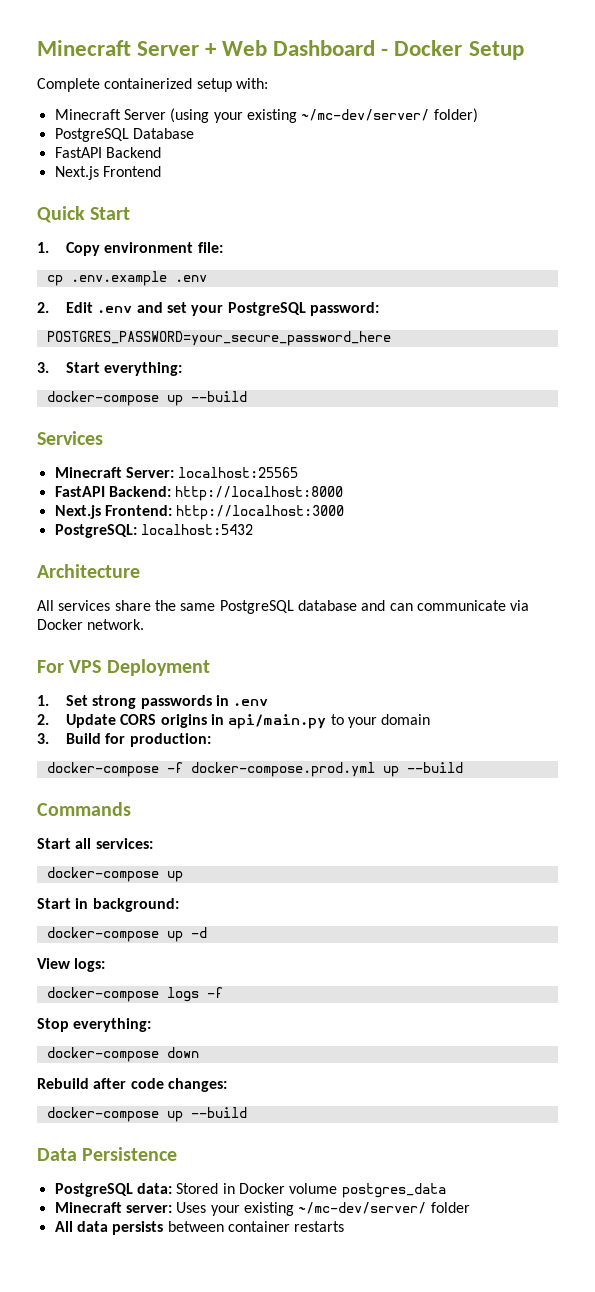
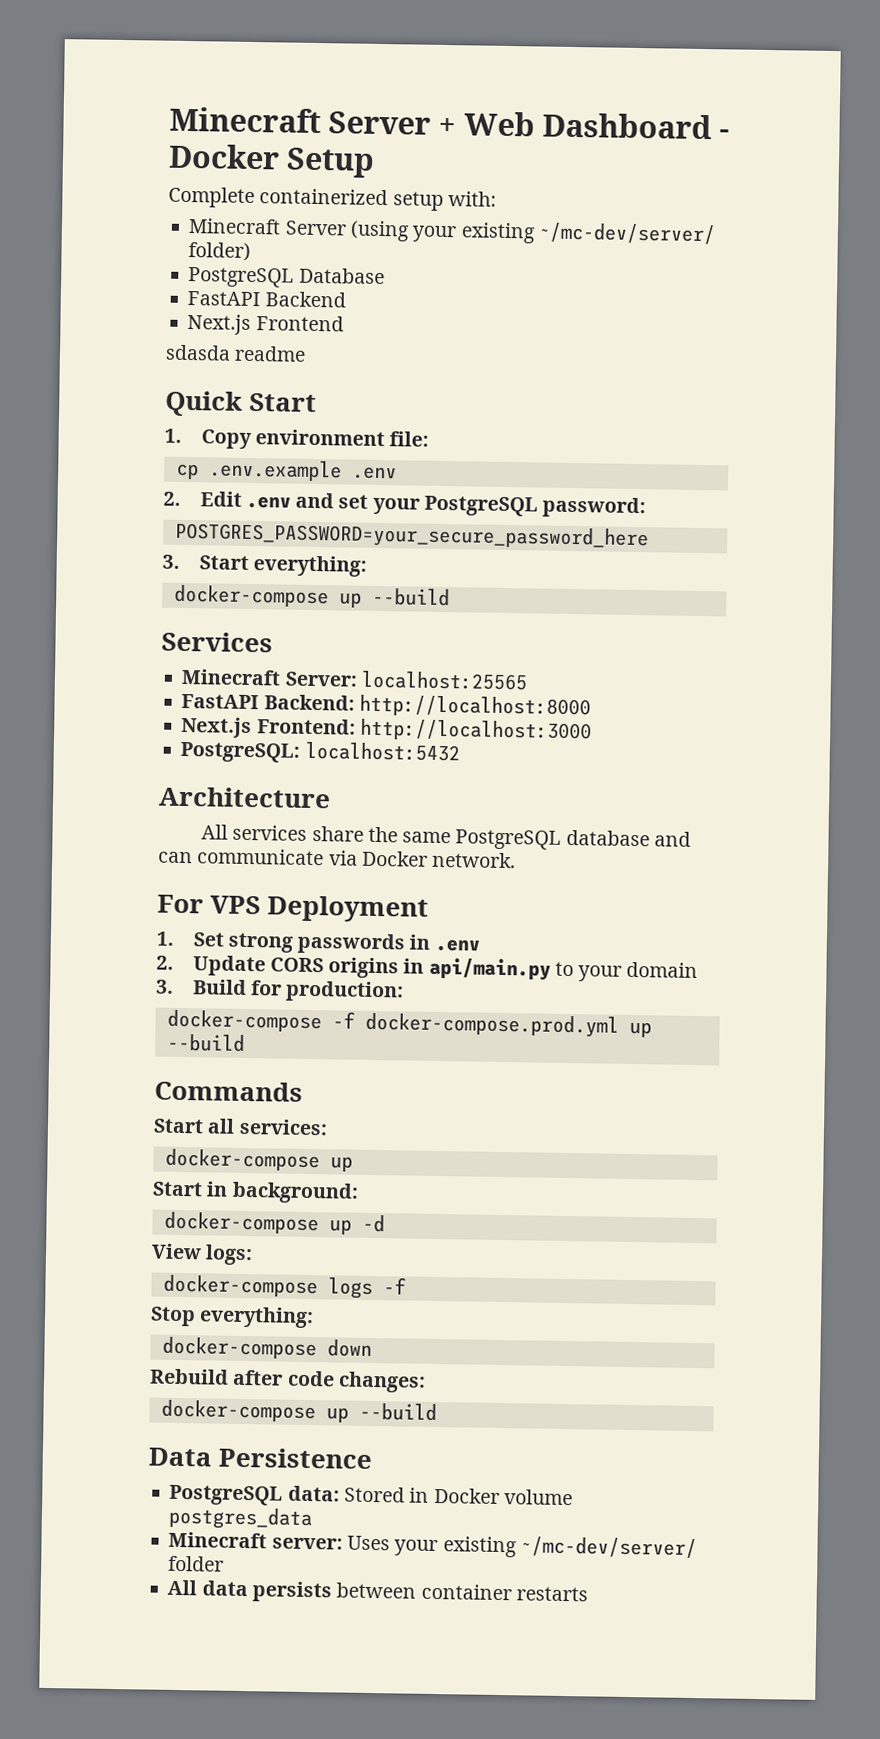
+ sdasda readme

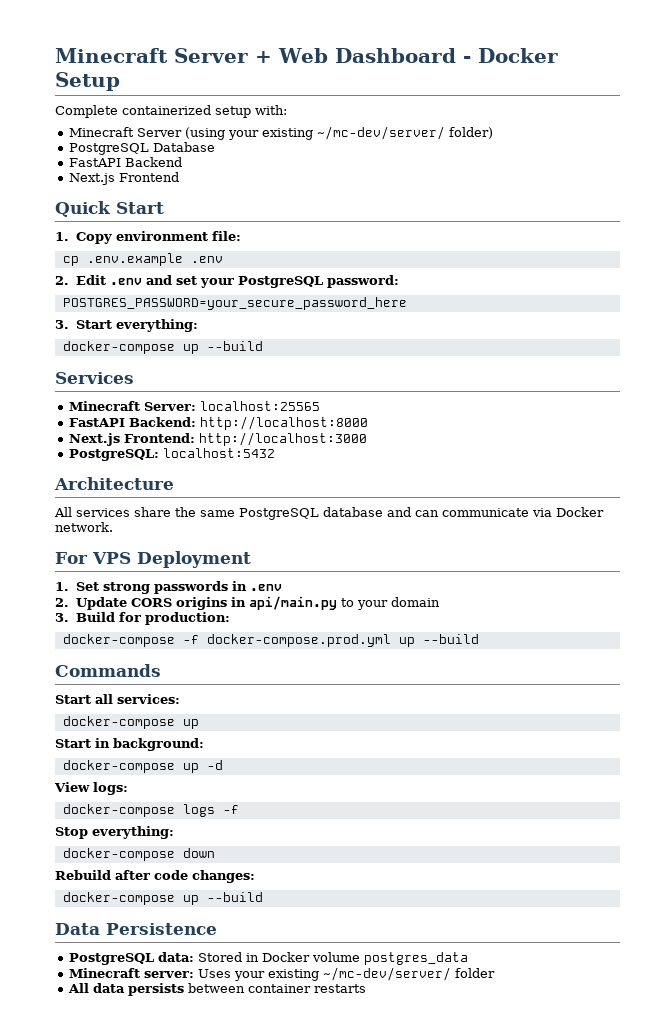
- sdasda readme

